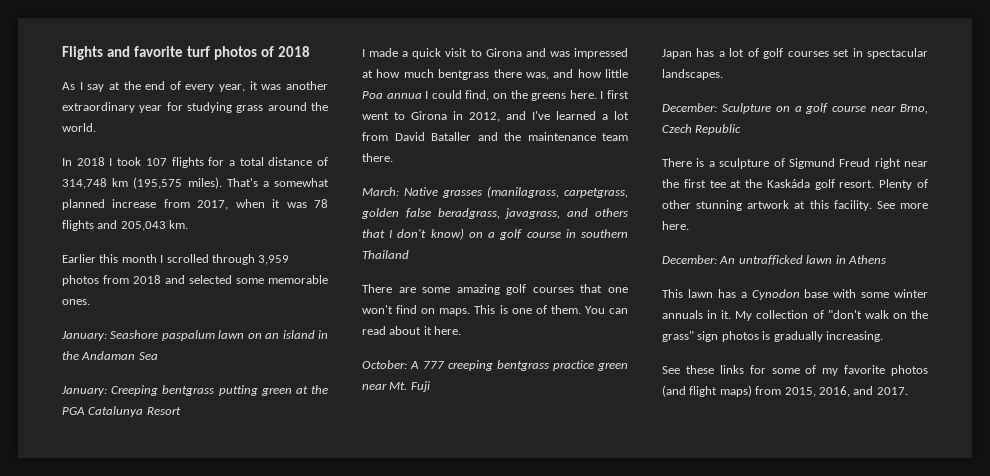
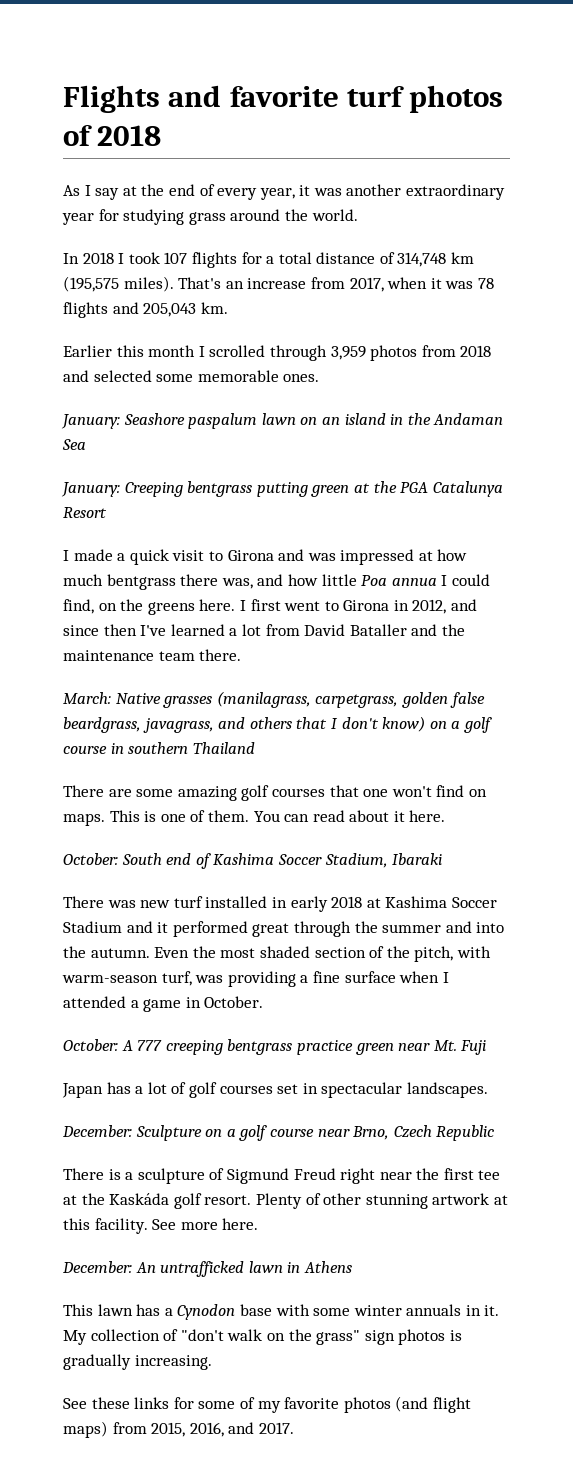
- That's a somewhat planned increase from 2017, when it was 78 flights and 205,043 km.
+ That's an increase from 2017, when it was 78 flights and 205,043 km.
- I first went to Girona in 2012, and I've learned a lot from David Bataller and the maintenance team there.
+ I first went to Girona in 2012, and since then I've learned a lot from David Bataller and the maintenance team there.
- March: Native grasses (manilagrass, carpetgrass, golden false beradgrass, javagrass, and others that I don't know) on a golf course in southern Thailand
+ March: Native grasses (manilagrass, carpetgrass, golden false beardgrass, javagrass, and others that I don't know) on a golf course in southern Thailand
+ October: South end of Kashima Soccer Stadium, Ibaraki
+ There was new turf installed in early 2018 at Kashima Soccer Stadium and it performed great through the summer and into the autumn. Even the most shaded section of the pitch, with warm-season turf, was providing a fine surface when I attended a game in October.

